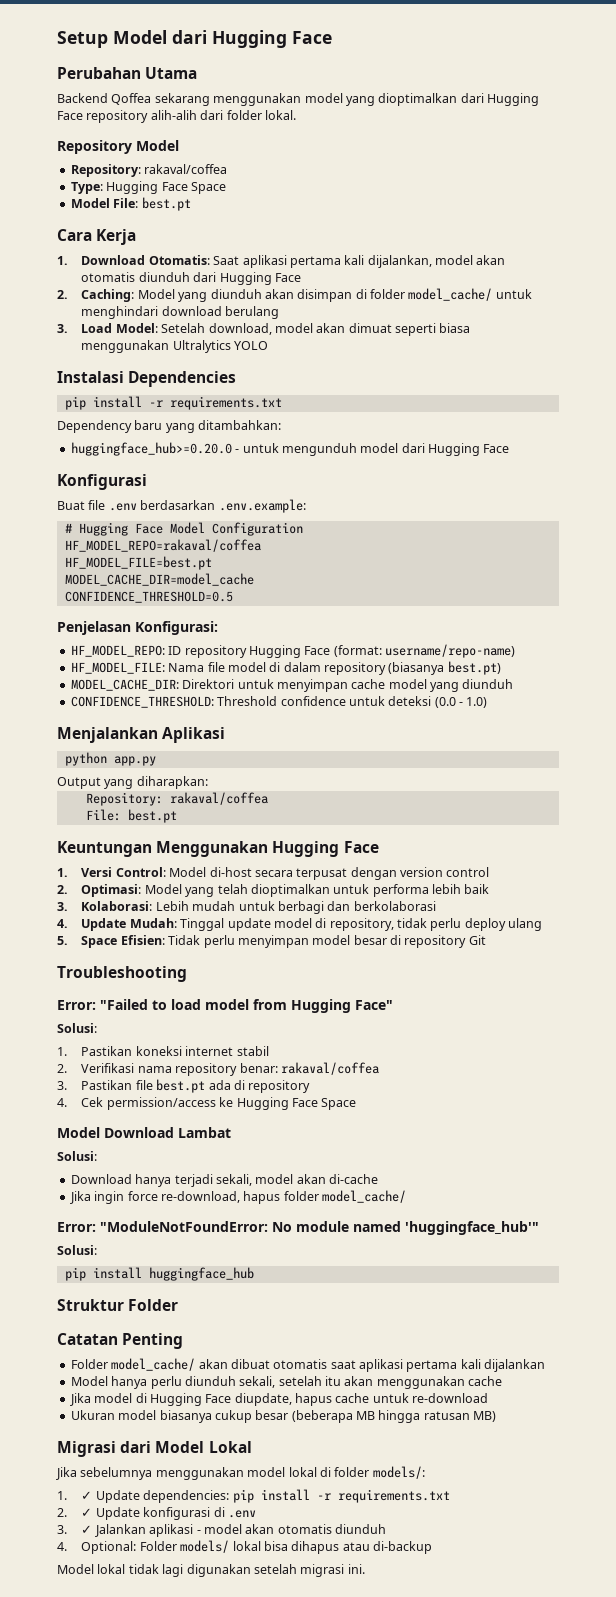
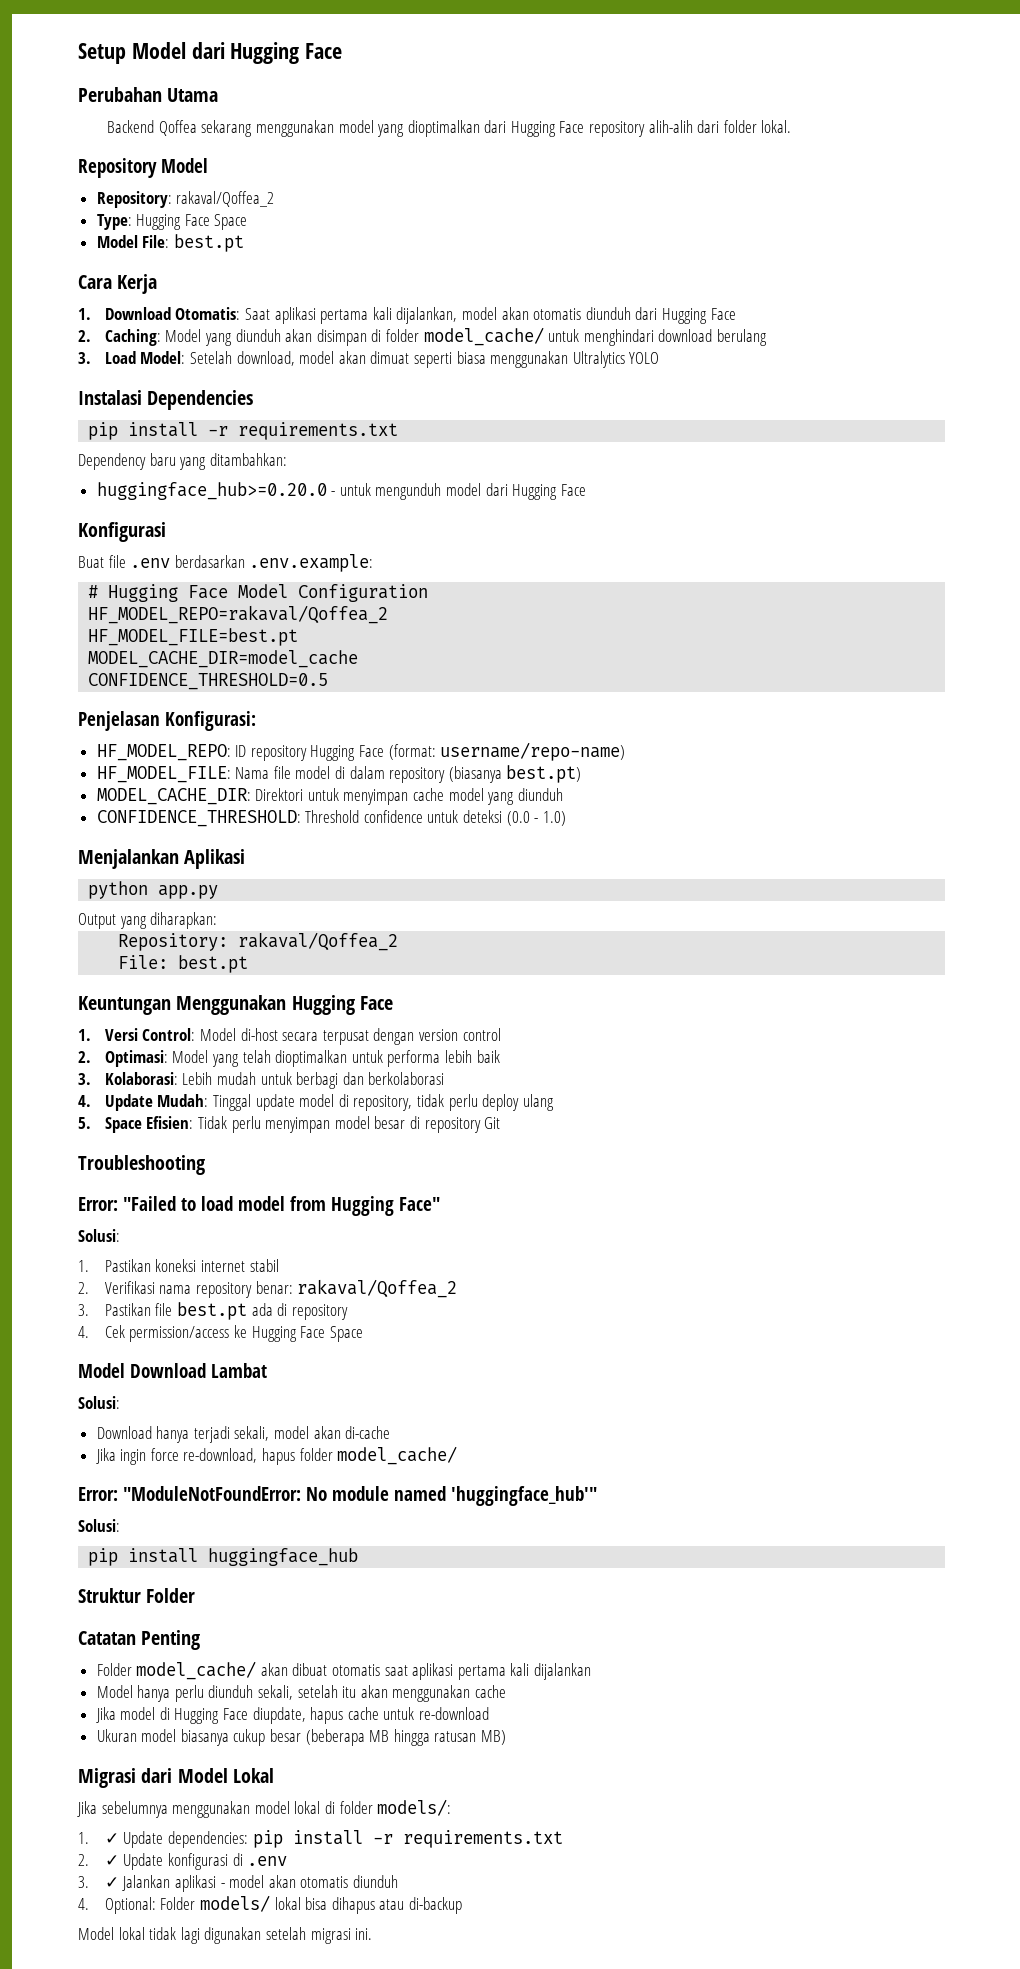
  Repository Model
- Repository: rakaval/coffea
+ Repository: rakaval/Qoffea_2
- HF_MODEL_REPO=rakaval/coffea
+ HF_MODEL_REPO=rakaval/Qoffea_2
  Output yang diharapkan:
- Repository: rakaval/coffea
+ Repository: rakaval/Qoffea_2
- 2. Verifikasi nama repository benar: rakaval/coffea
+ 2. Verifikasi nama repository benar: rakaval/Qoffea_2

